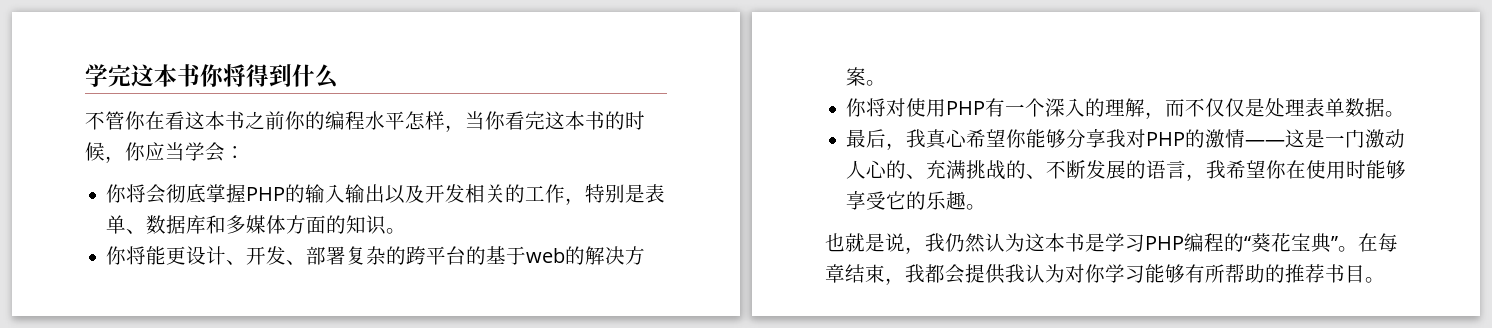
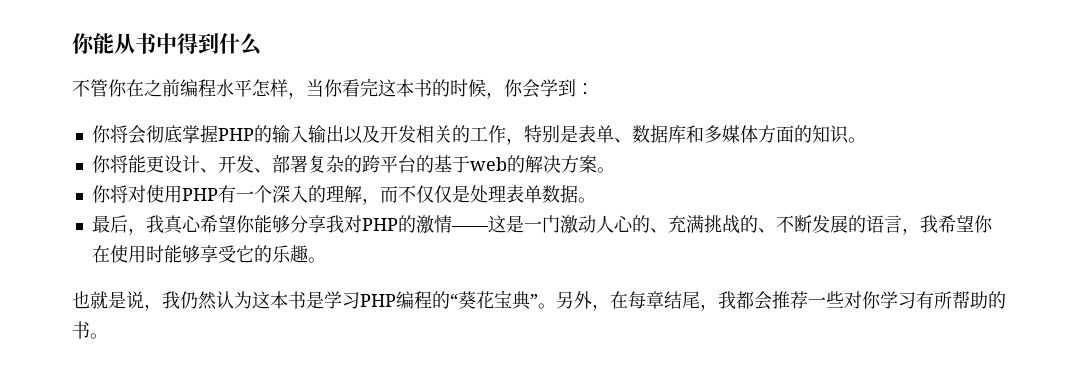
- 学完这本书你将得到什么
+ 你能从书中得到什么
- 不管你在看这本书之前你的编程水平怎样，当你看完这本书的时候，你应当学会：
+ 不管你在之前编程水平怎样，当你看完这本书的时候，你会学到：
- 在每章结束，我都会提供我认为对你学习能够有所帮助的推荐书目。
+ 另外，在每章结尾，我都会推荐一些对你学习有所帮助的书。

